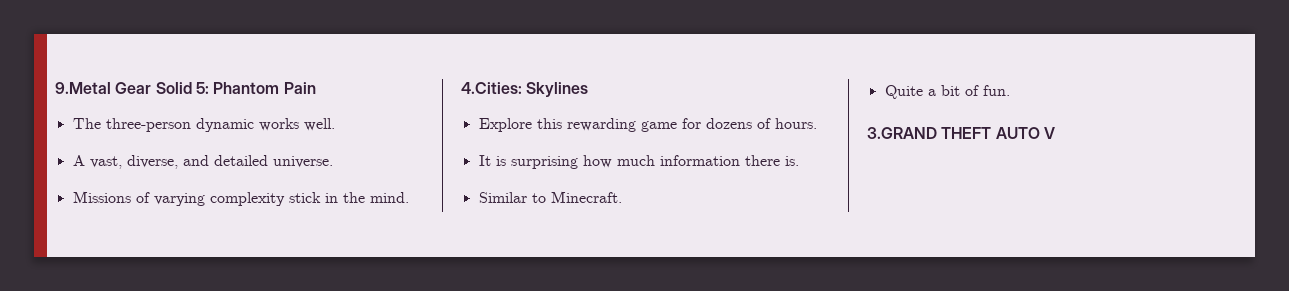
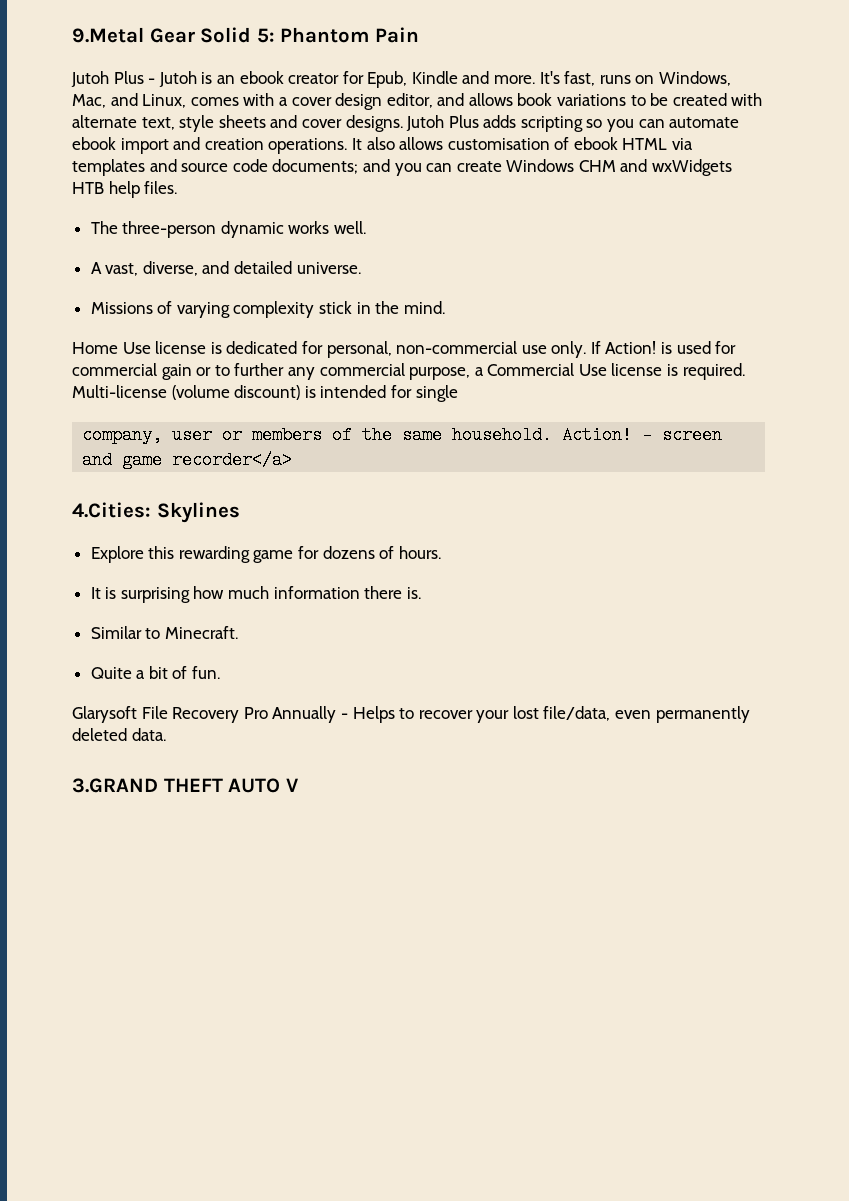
+ Jutoh Plus - Jutoh is an ebook creator for Epub, Kindle and more. It's fast, runs on Windows, Mac, and Linux, comes with a cover design editor, and allows book variations to be created with alternate text, style sheets and cover designs. Jutoh Plus adds scripting so you can automate ebook import and creation operations. It also allows customisation of ebook HTML via templates and source code documents; and you can create Windows CHM and wxWidgets HTB help files.
+ Home Use license is dedicated for personal, non-commercial use only. If Action! is used for commercial gain or to further any commercial purpose, a Commercial Use license is required. Multi-license (volume discount) is intended for single
+ company, user or members of the same household. Action! - screen and game recorder</a>
+ Glarysoft File Recovery Pro Annually - Helps to recover your lost file/data, even permanently deleted data.

